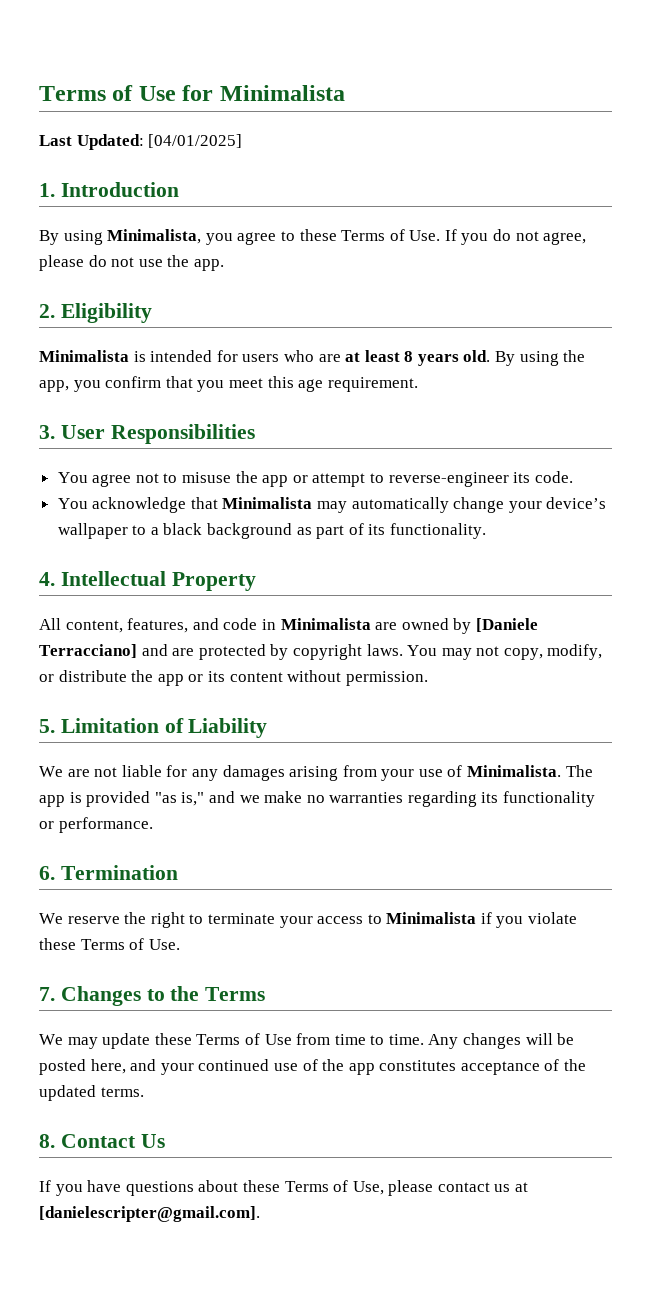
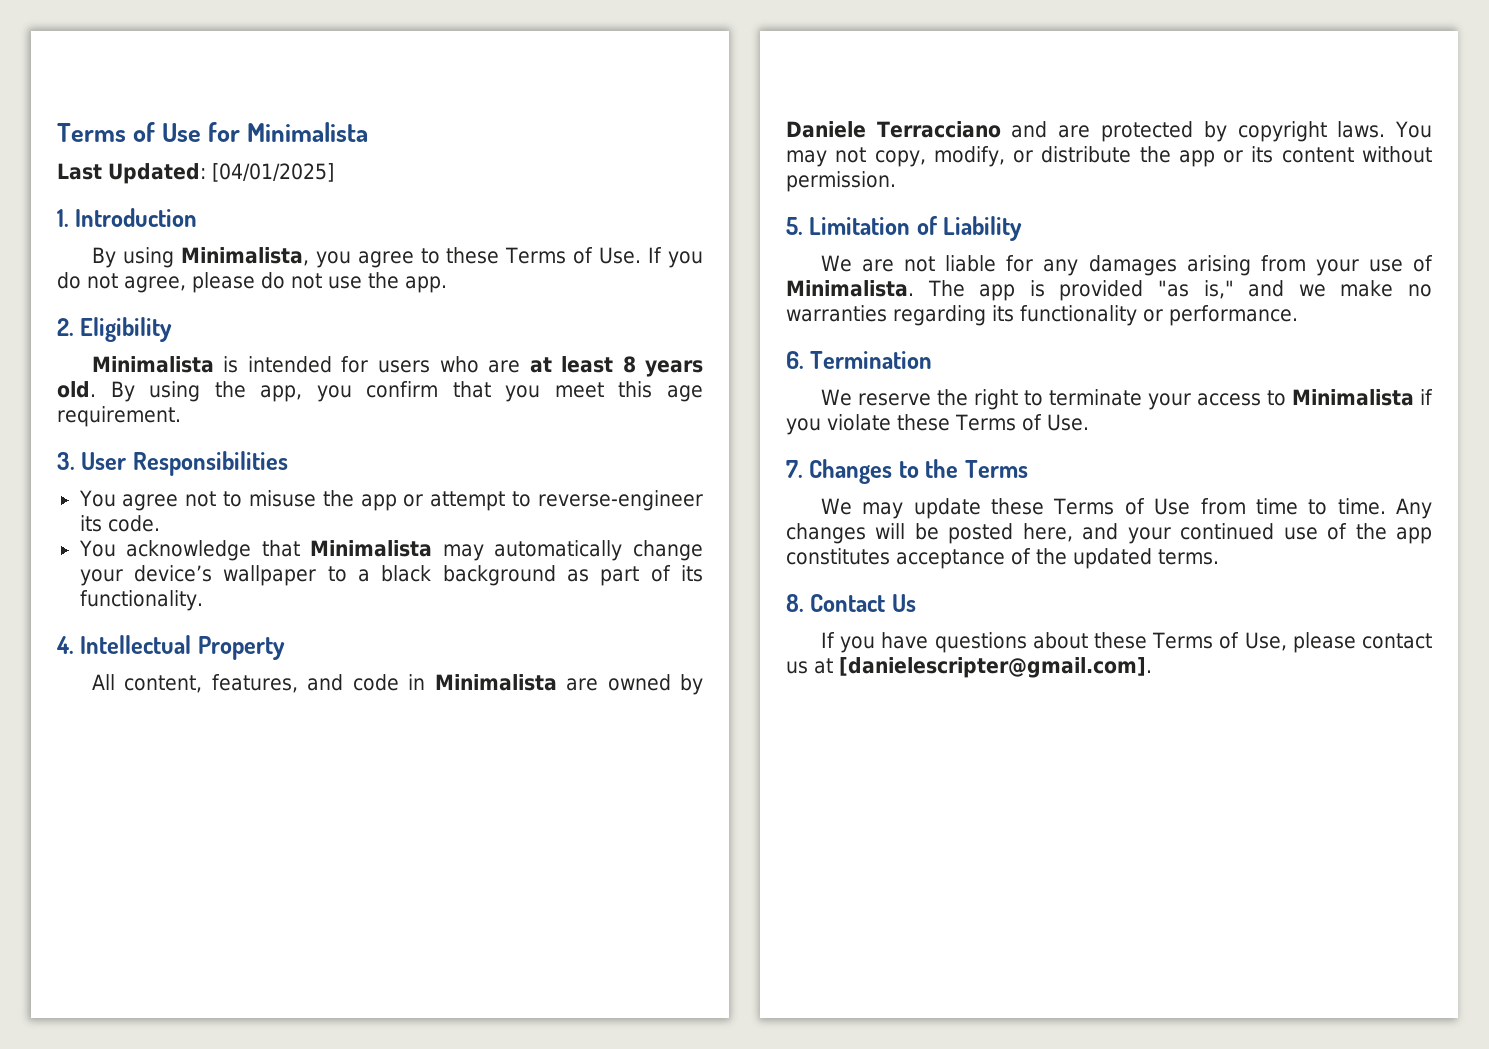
- All content, features, and code in Minimalista are owned by [Daniele Terracciano] and are protected by copyright laws.
+ All content, features, and code in Minimalista are owned by Daniele Terracciano and are protected by copyright laws.

